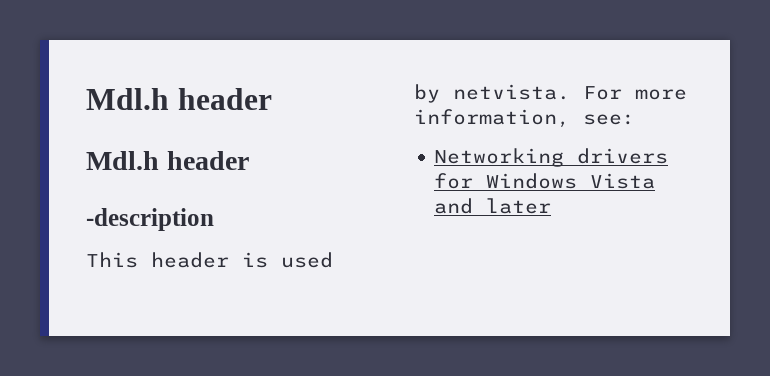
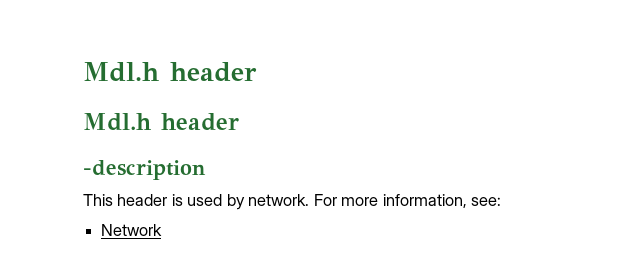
- This header is used by netvista.
+ This header is used by network.
- Networking drivers for Windows Vista and later
+ Network

